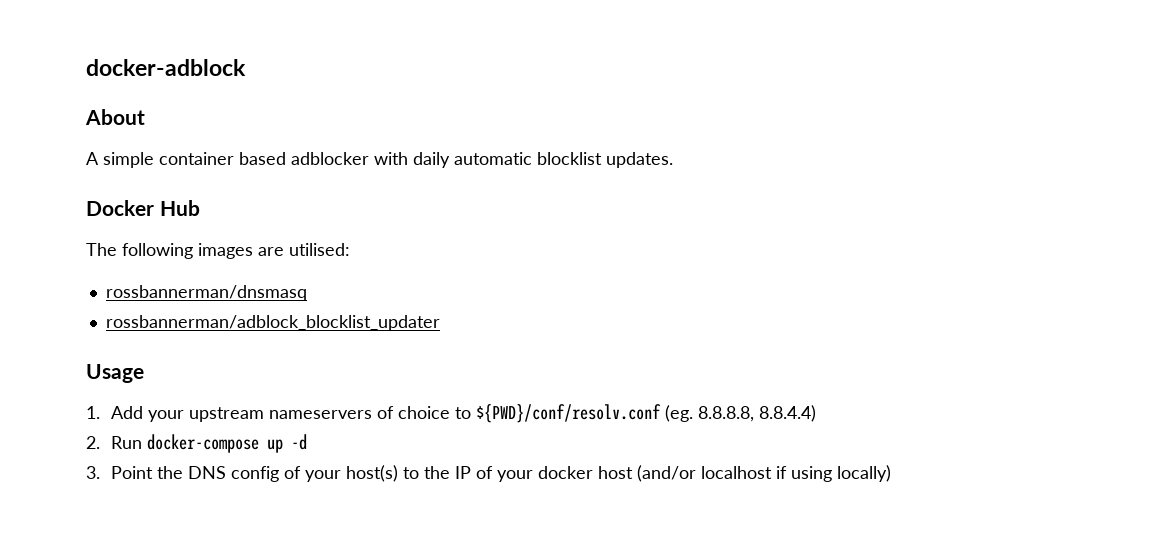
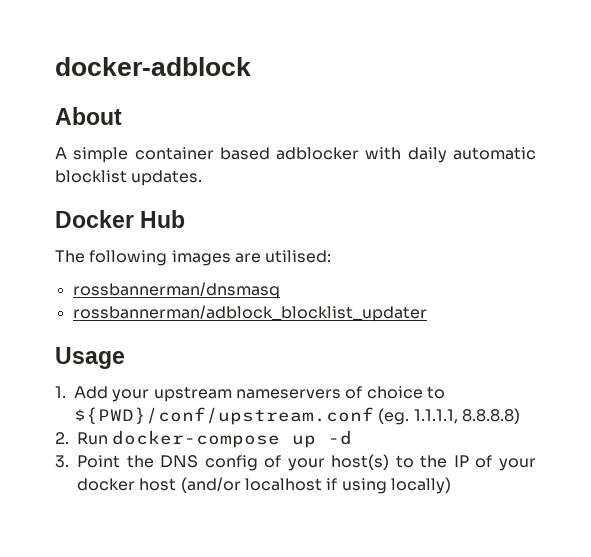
- 1. Add your upstream nameservers of choice to ${PWD}/conf/resolv.conf (eg. 8.8.8.8, 8.8.4.4)
+ 1. Add your upstream nameservers of choice to ${PWD}/conf/upstream.conf (eg. 1.1.1.1, 8.8.8.8)

